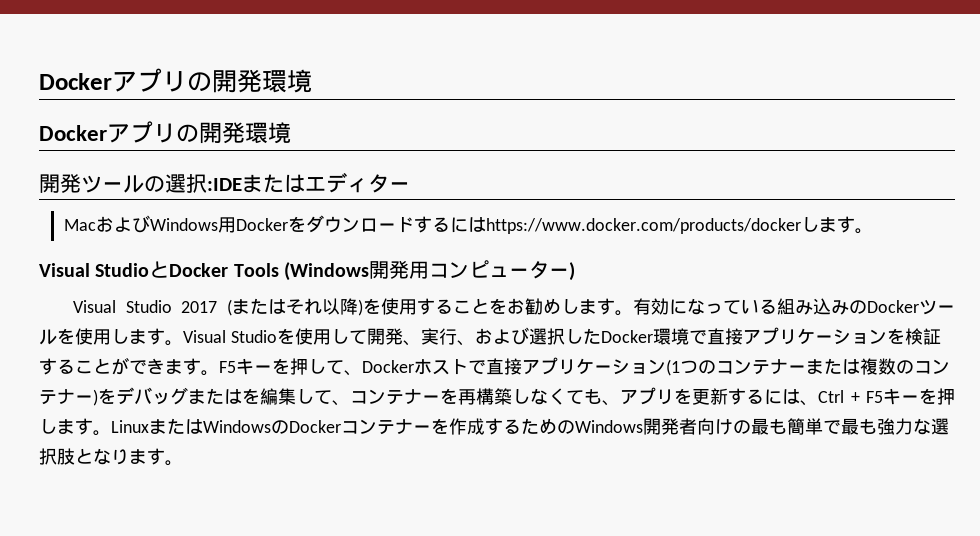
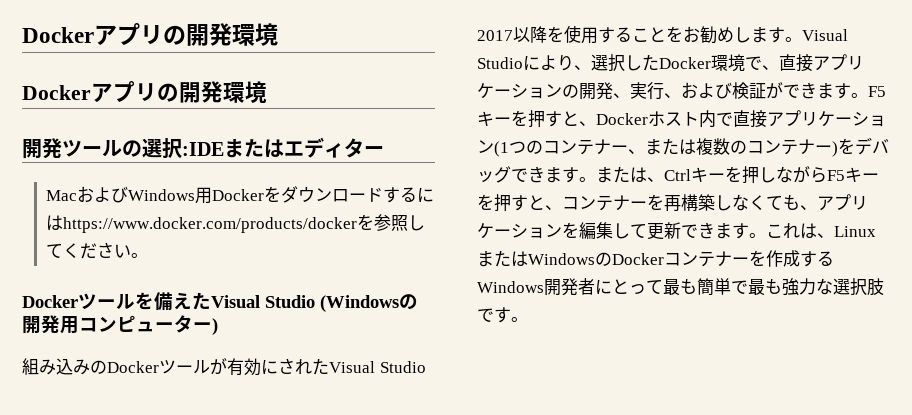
- MacおよびWindows用Dockerをダウンロードするにはhttps://www.docker.com/products/dockerします。
- Visual StudioとDocker Tools (Windows開発用コンピューター)
+ MacおよびWindows用Dockerをダウンロードするにはhttps://www.docker.com/products/dockerを参照してください。
+ Dockerツールを備えたVisual Studio (Windowsの開発用コンピューター)
- Visual Studio 2017 (またはそれ以降)を使用することをお勧めします。
+ 組み込みのDockerツールが有効にされたVisual Studio 2017以降を使用することをお勧めします。
- 有効になっている組み込みのDockerツールを使用します。Visual Studioを使用して開発、実行、および選択したDocker環境で直接アプリケーションを検証することができます。
+ Visual Studioにより、選択したDocker環境で、直接アプリケーションの開発、実行、および検証ができます。
- F5キーを押して、Dockerホストで直接アプリケーション(1つのコンテナーまたは複数のコンテナー)をデバッグまたはを編集して、コンテナーを再構築しなくても、アプリを更新するには、Ctrl + F5キーを押します。LinuxまたはWindowsのDockerコンテナーを作成するためのWindows開発者向けの最も簡単で最も強力な選択肢となります。
+ F5キーを押すと、Dockerホスト内で直接アプリケーション(1つのコンテナー、または複数のコンテナー)をデバッグできます。または、Ctrlキーを押しながらF5キーを押すと、コンテナーを再構築しなくても、アプリケーションを編集して更新できます。これは、LinuxまたはWindowsのDockerコンテナーを作成するWindows開発者にとって最も簡単で最も強力な選択肢です。

